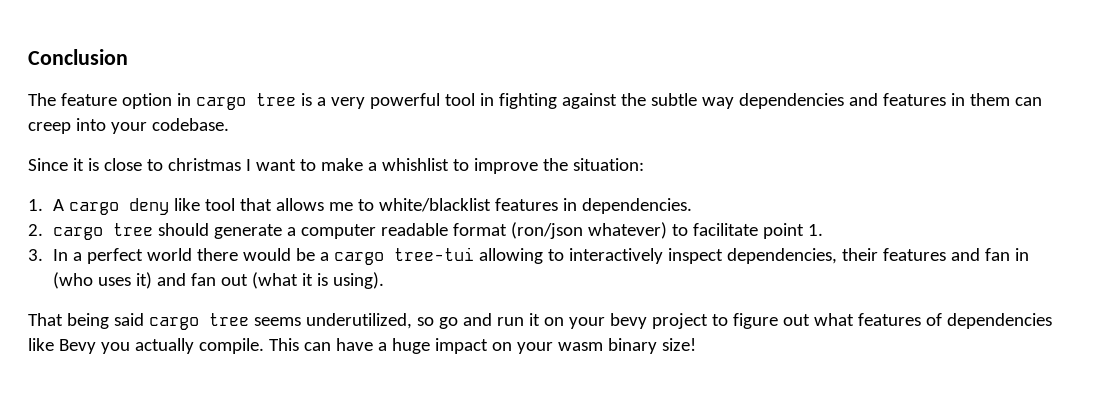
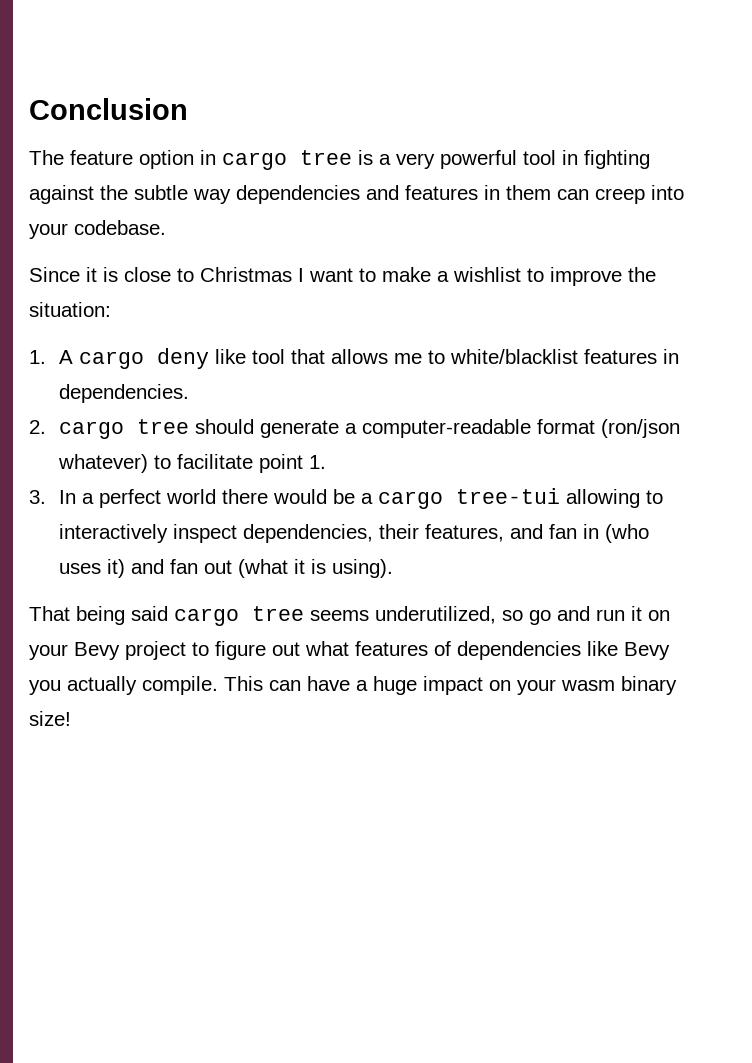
- Since it is close to christmas I want to make a whishlist to improve the situation:
+ Since it is close to Christmas I want to make a wishlist to improve the situation:
- 2. cargo tree should generate a computer readable format (ron/json whatever) to facilitate point 1.
+ 2. cargo tree should generate a computer-readable format (ron/json whatever) to facilitate point 1.
- 3. In a perfect world there would be a cargo tree-tui allowing to interactively inspect dependencies, their features and fan in (who uses it) and fan out (what it is using).
+ 3. In a perfect world there would be a cargo tree-tui allowing to interactively inspect dependencies, their features, and fan in (who uses it) and fan out (what it is using).
- That being said cargo tree seems underutilized, so go and run it on your bevy project to figure out what features of dependencies like Bevy you actually compile.
+ That being said cargo tree seems underutilized, so go and run it on your Bevy project to figure out what features of dependencies like Bevy you actually compile.

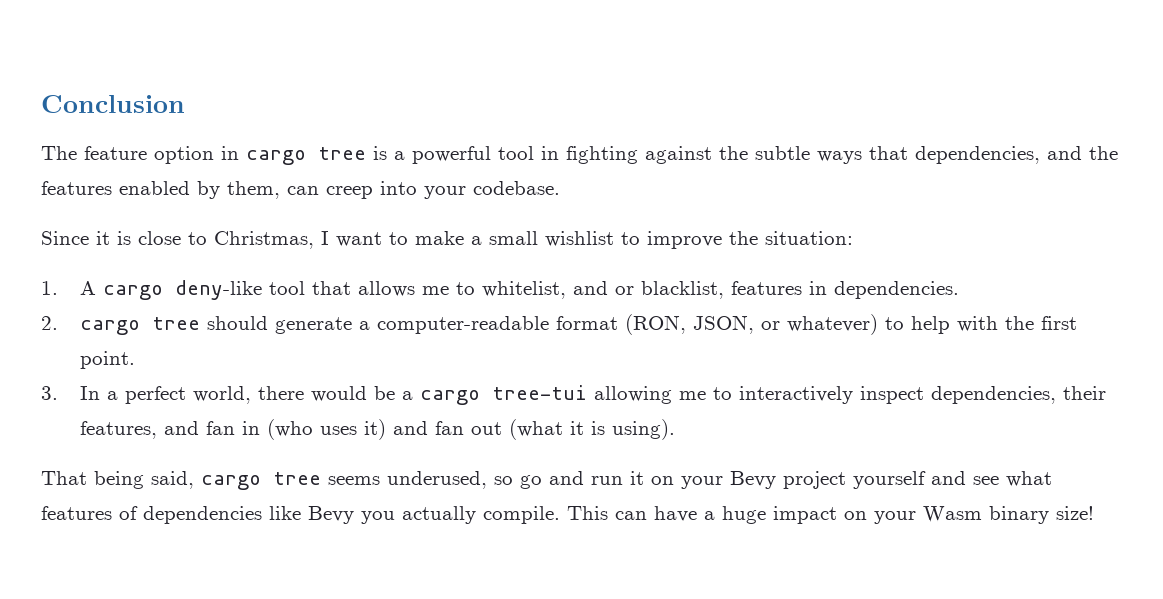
- The feature option in cargo tree is a very powerful tool in fighting against the subtle way dependencies and features in them can creep into your codebase.
+ The feature option in cargo tree is a powerful tool in fighting against the subtle ways that dependencies, and the features enabled by them, can creep into your codebase.
- Since it is close to Christmas I want to make a wishlist to improve the situation:
+ Since it is close to Christmas, I want to make a small wishlist to improve the situation:
- 1. A cargo deny like tool that allows me to white/blacklist features in dependencies.
+ 1. A cargo deny-like tool that allows me to whitelist, and or blacklist, features in dependencies.
- 2. cargo tree should generate a computer-readable format (ron/json whatever) to facilitate point 1.
+ 2. cargo tree should generate a computer-readable format (RON, JSON, or whatever) to help with the first point.
- 3. In a perfect world there would be a cargo tree-tui allowing to interactively inspect dependencies, their features, and fan in (who uses it) and fan out (what it is using).
+ 3. In a perfect world, there would be a cargo tree-tui allowing me to interactively inspect dependencies, their features, and fan in (who uses it) and fan out (what it is using).
- That being said cargo tree seems underutilized, so go and run it on your Bevy project to figure out what features of dependencies like Bevy you actually compile.
+ That being said, cargo tree seems underused, so go and run it on your Bevy project yourself and see what features of dependencies like Bevy you actually compile.
- This can have a huge impact on your wasm binary size!
+ This can have a huge impact on your Wasm binary size!

